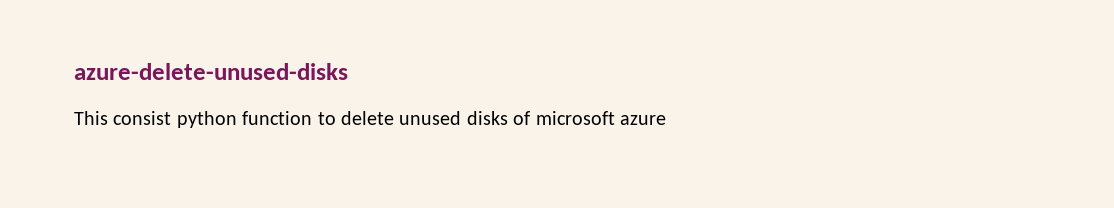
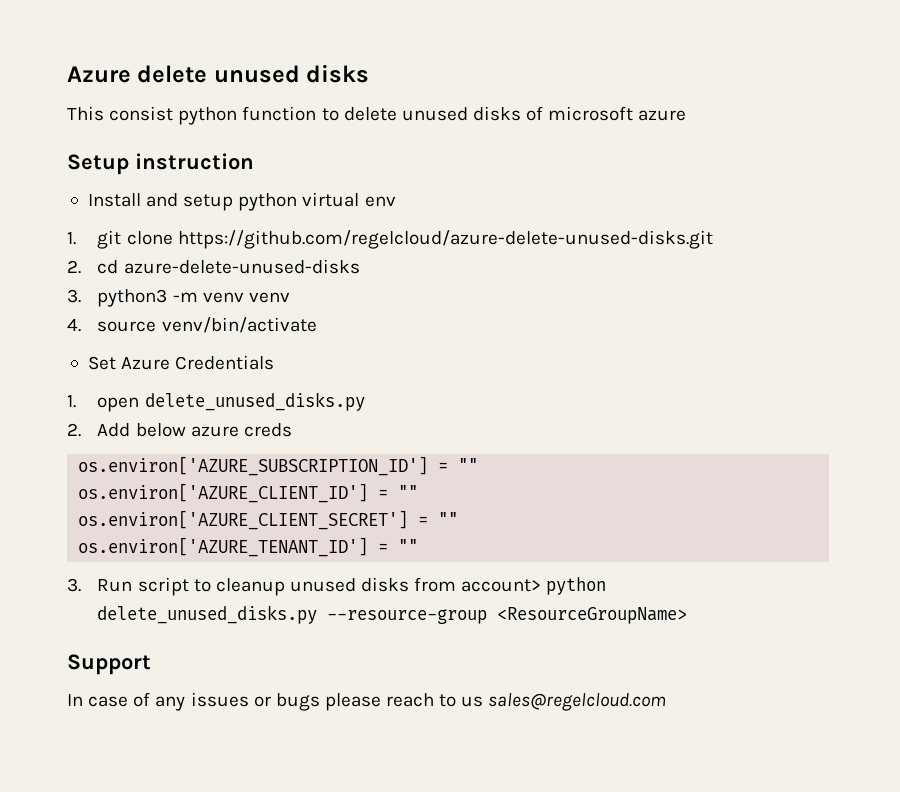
- azure-delete-unused-disks
+ Azure delete unused disks
+ Setup instruction
+ Install and setup python virtual env
+ 1. git clone https://github.com/regelcloud/azure-delete-unused-disks.git
+ 2. cd azure-delete-unused-disks
+ 3. python3 -m venv venv
+ 4. source venv/bin/activate
+ Set Azure Credentials
+ 1. open delete_unused_disks.py
+ 2. Add below azure creds
+ os.environ['AZURE_SUBSCRIPTION_ID'] = ""
+ os.environ['AZURE_CLIENT_ID'] = ""
+ os.environ['AZURE_CLIENT_SECRET'] = ""
+ os.environ['AZURE_TENANT_ID'] = ""
+ 3. Run script to cleanup unused disks from account> python delete_unused_disks.py --resource-group <ResourceGroupName>
+ Support
+ In case of any issues or bugs please reach to us sales@regelcloud.com

